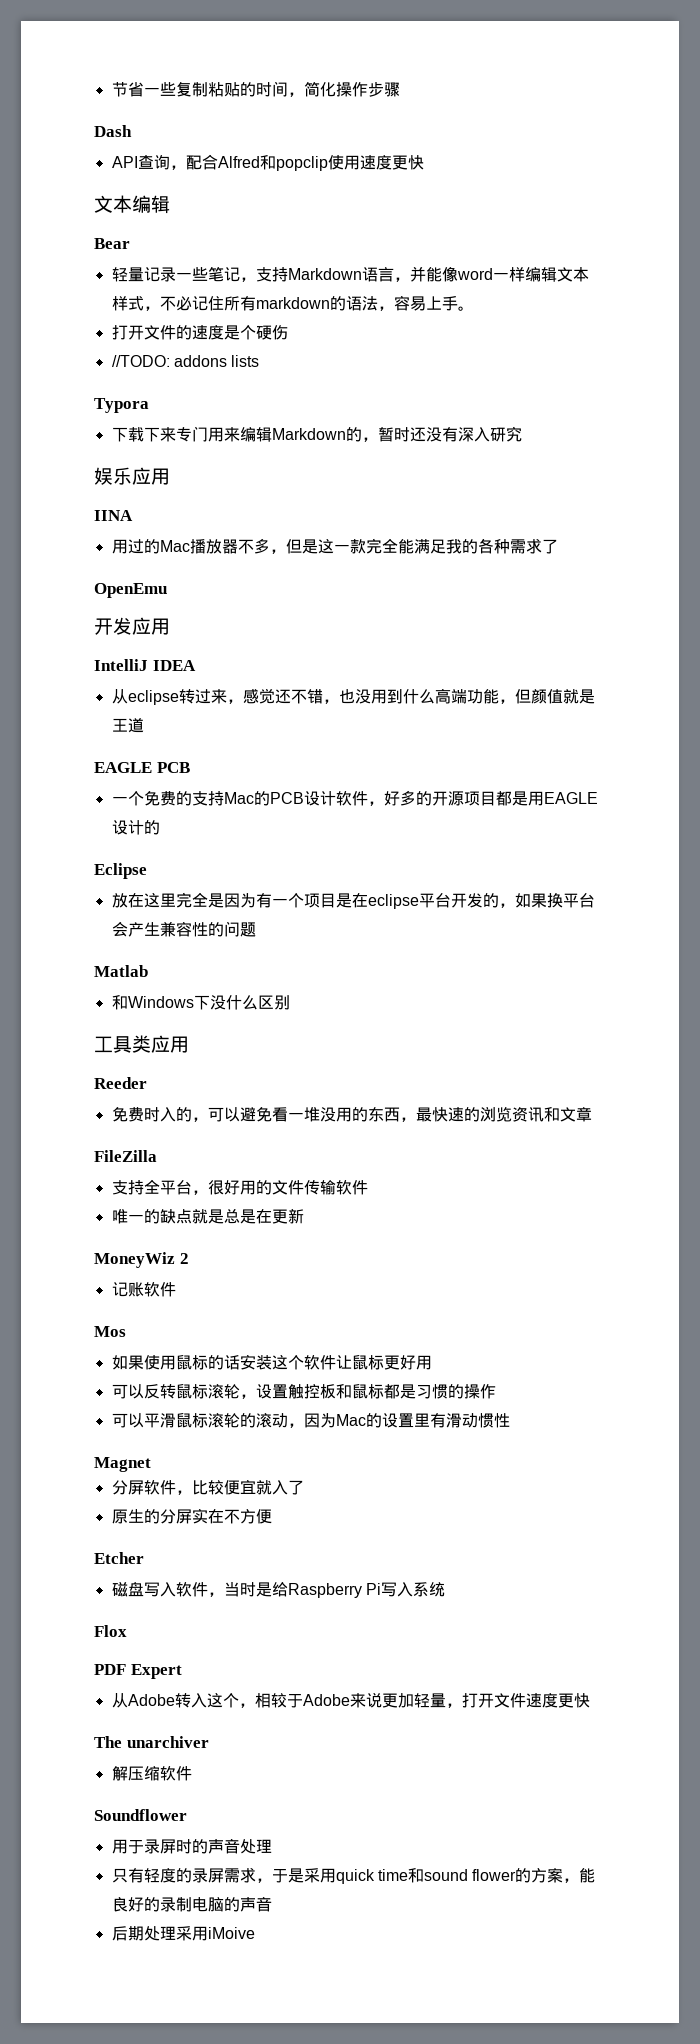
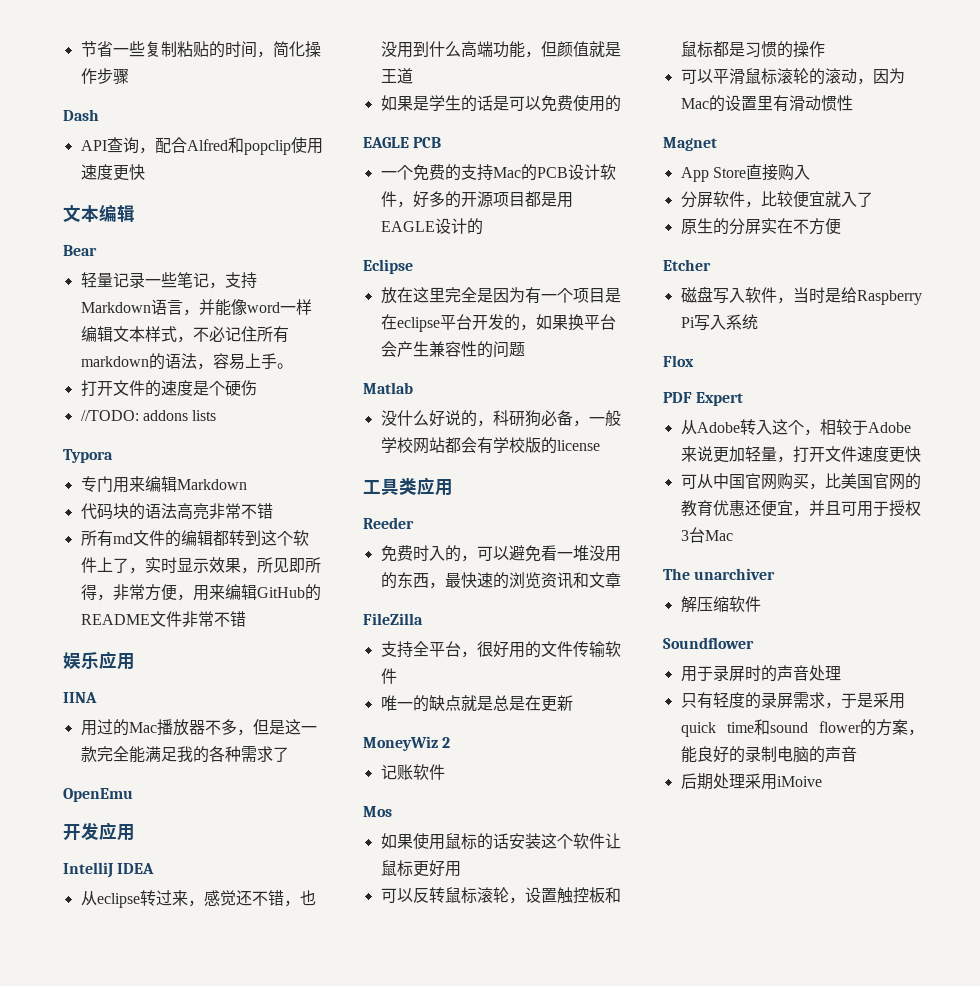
- 下载下来专门用来编辑Markdown的，暂时还没有深入研究
+ 专门用来编辑Markdown
+ 代码块的语法高亮非常不错
+ 所有md文件的编辑都转到这个软件上了，实时显示效果，所见即所得，非常方便，用来编辑GitHub的README文件非常不错
+ 如果是学生的话是可以免费使用的
- 和Windows下没什么区别
+ 没什么好说的，科研狗必备，一般学校网站都会有学校版的license
+ App Store直接购入
+ 可从中国官网购买，比美国官网的教育优惠还便宜，并且可用于授权3台Mac

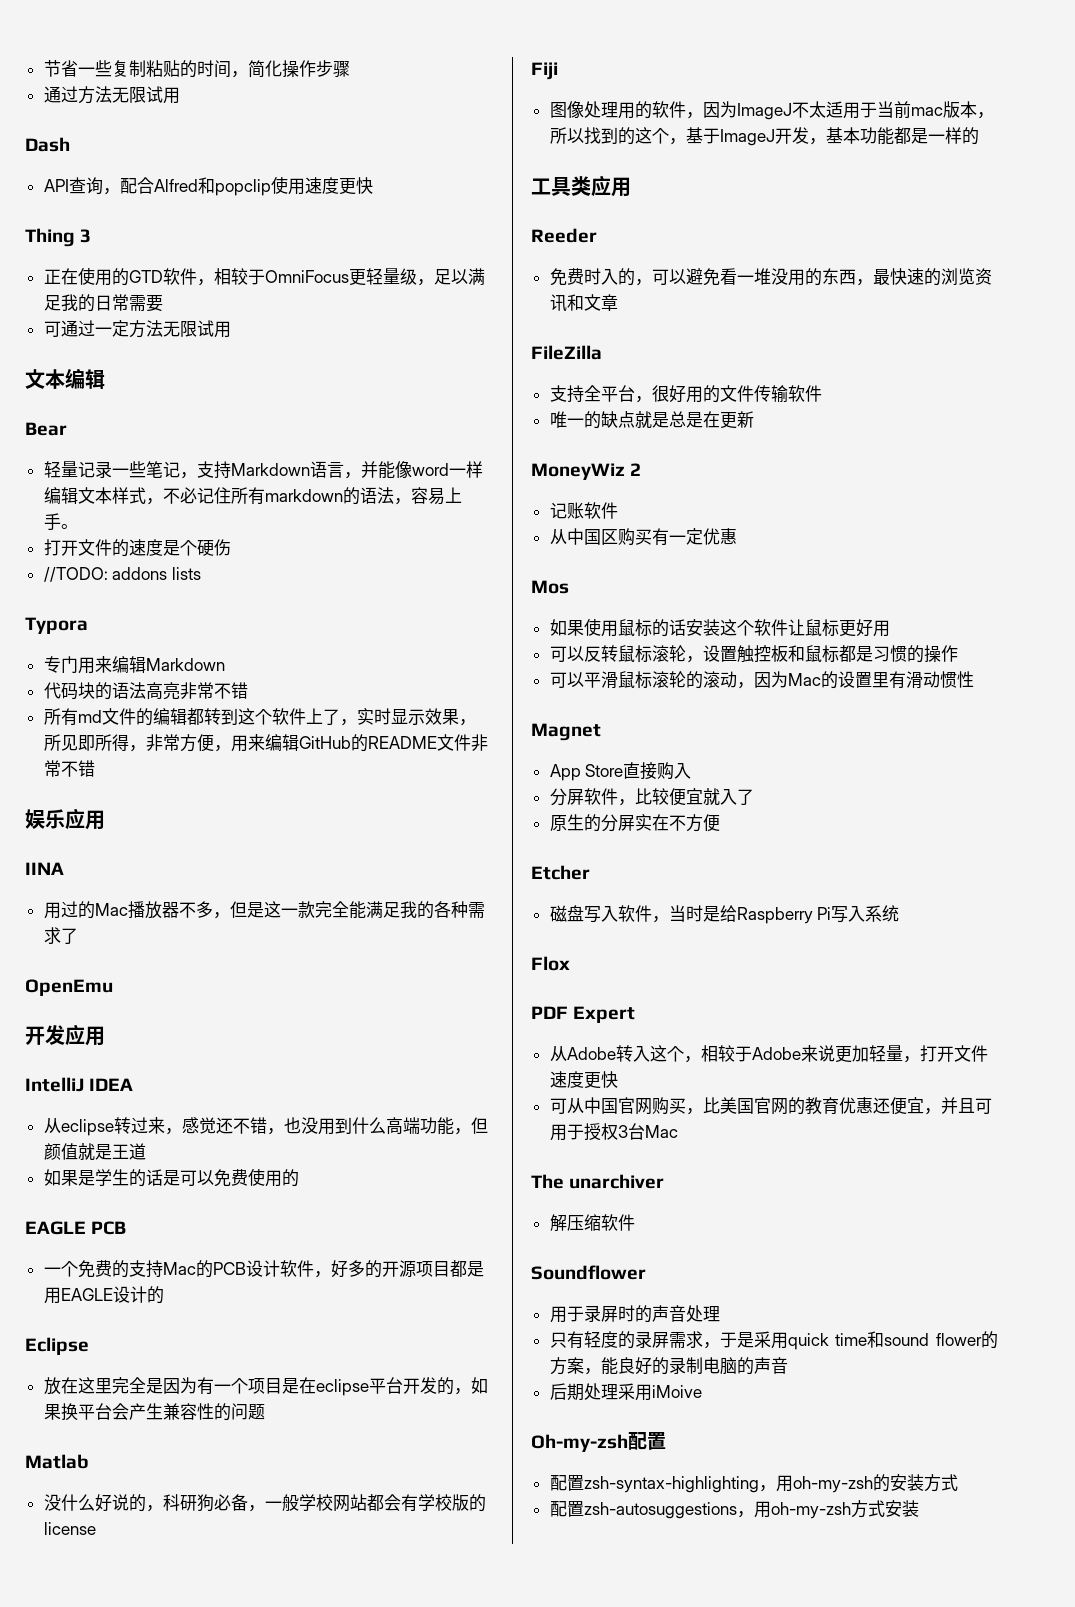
+ 通过方法无限试用
+ Thing 3
+ 正在使用的GTD软件，相较于OmniFocus更轻量级，足以满足我的日常需要
+ 可通过一定方法无限试用
+ Fiji
+ 图像处理用的软件，因为ImageJ不太适用于当前mac版本，所以找到的这个，基于ImageJ开发，基本功能都是一样的
+ 从中国区购买有一定优惠
+ Oh-my-zsh配置
+ 配置zsh-syntax-highlighting，用oh-my-zsh的安装方式
+ 配置zsh-autosuggestions，用oh-my-zsh方式安装

